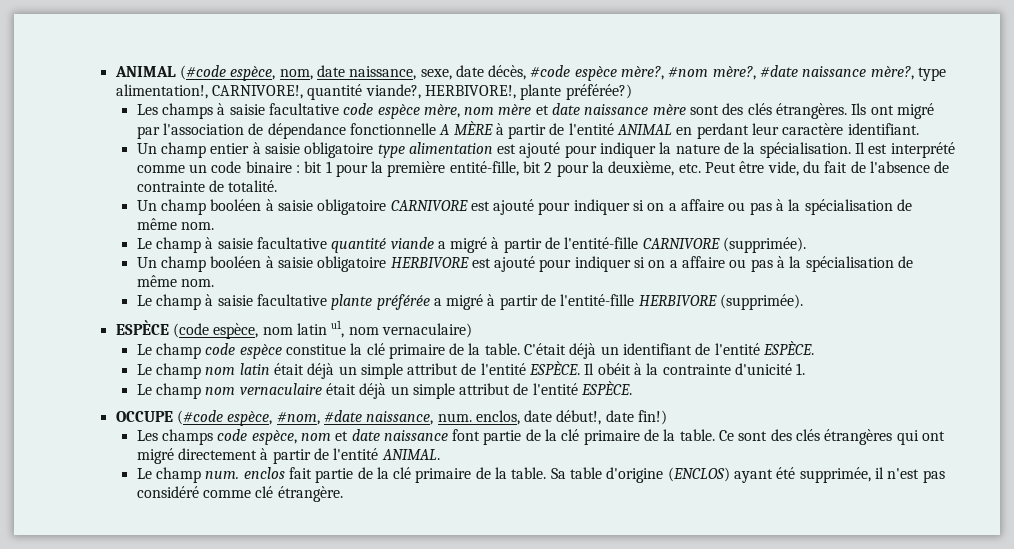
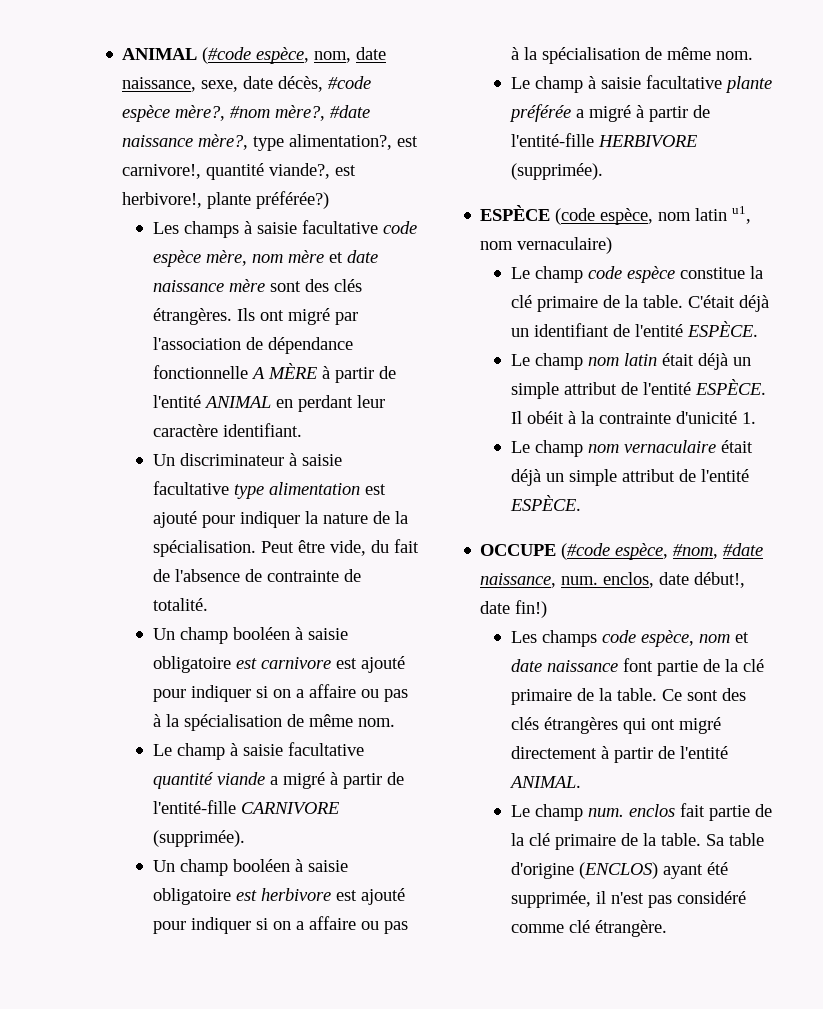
- ANIMAL (#code espèce, nom, date naissance, sexe, date décès, #code espèce mère?, #nom mère?, #date naissance mère?, type alimentation!, CARNIVORE!, quantité viande?, HERBIVORE!, plante préférée?)
+ ANIMAL (#code espèce, nom, date naissance, sexe, date décès, #code espèce mère?, #nom mère?, #date naissance mère?, type alimentation?, est carnivore!, quantité viande?, est herbivore!, plante préférée?)
- Un champ entier à saisie obligatoire type alimentation est ajouté pour indiquer la nature de la spécialisation.
+ Un discriminateur à saisie facultative type alimentation est ajouté pour indiquer la nature de la spécialisation.
- Il est interprété comme un code binaire : bit 1 pour la première entité-fille, bit 2 pour la deuxième, etc. Peut être vide, du fait de l'absence de contrainte de totalité.
+ Peut être vide, du fait de l'absence de contrainte de totalité.
- Un champ booléen à saisie obligatoire CARNIVORE est ajouté pour indiquer si on a affaire ou pas à la spécialisation de même nom.
+ Un champ booléen à saisie obligatoire est carnivore est ajouté pour indiquer si on a affaire ou pas à la spécialisation de même nom.
- Un champ booléen à saisie obligatoire HERBIVORE est ajouté pour indiquer si on a affaire ou pas à la spécialisation de même nom.
+ Un champ booléen à saisie obligatoire est herbivore est ajouté pour indiquer si on a affaire ou pas à la spécialisation de même nom.

